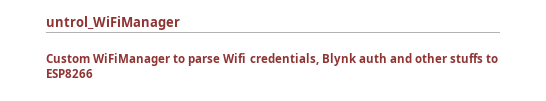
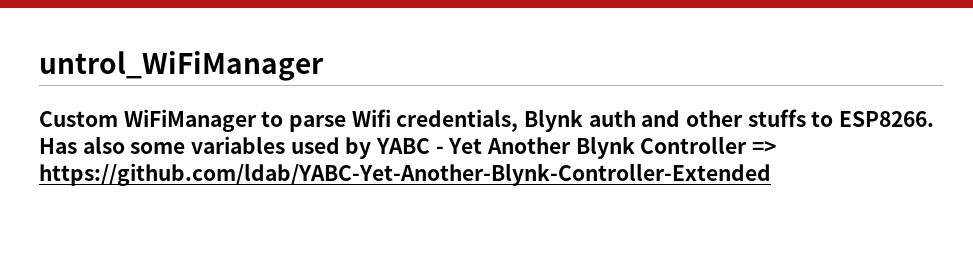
- Custom WiFiManager to parse Wifi credentials, Blynk auth and other stuffs to ESP8266
+ Custom WiFiManager to parse Wifi credentials, Blynk auth and other stuffs to ESP8266. Has also some variables used by YABC - Yet Another Blynk Controller => https://github.com/ldab/YABC-Yet-Another-Blynk-Controller-Extended

